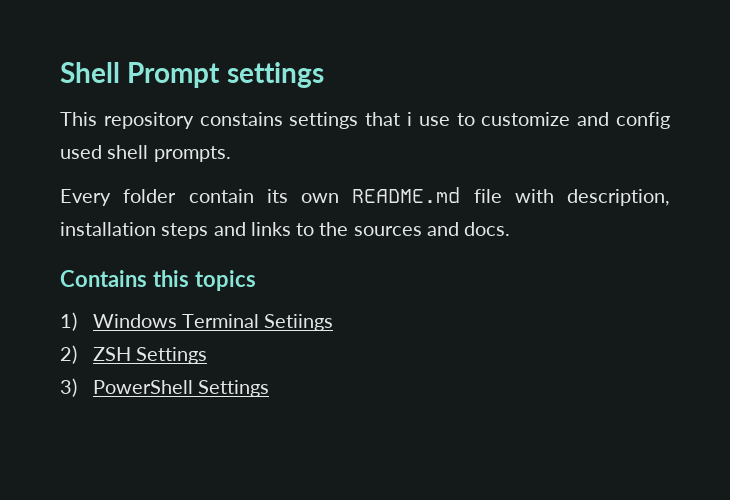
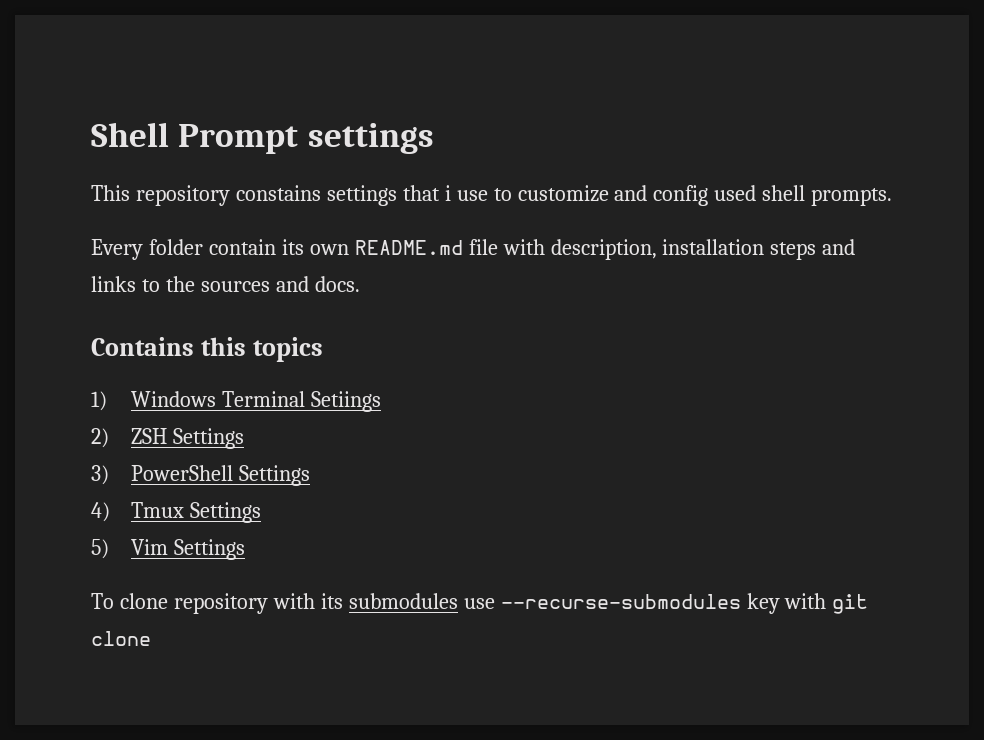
+ 4) Tmux Settings
+ 5) Vim Settings
+ To clone repository with its submodules use --recurse-submodules key with git clone

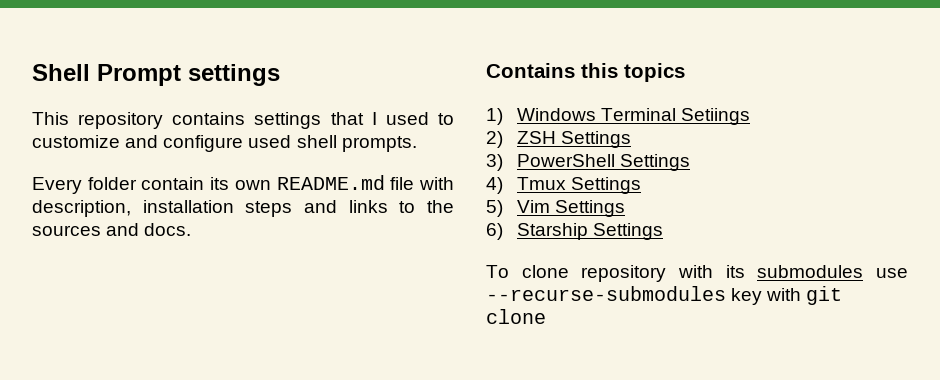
- This repository constains settings that i use to customize and config used shell prompts.
+ This repository contains settings that I used to customize and configure used shell prompts.
+ 6) Starship Settings

